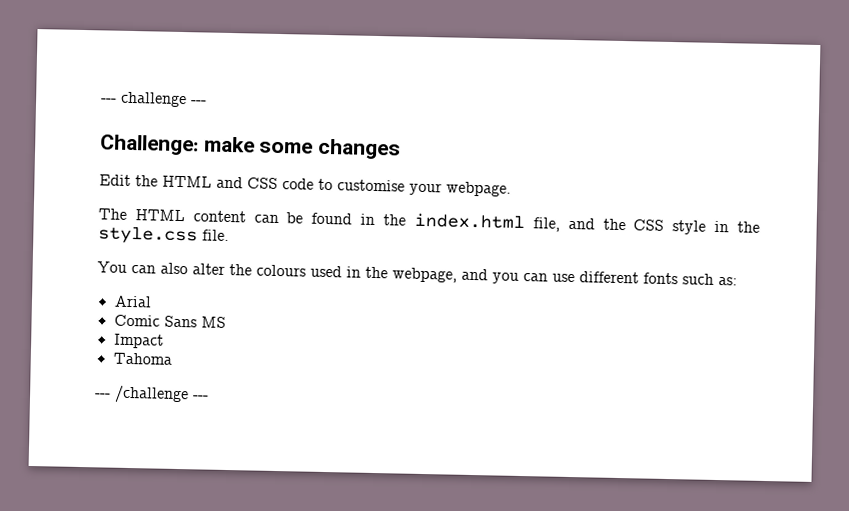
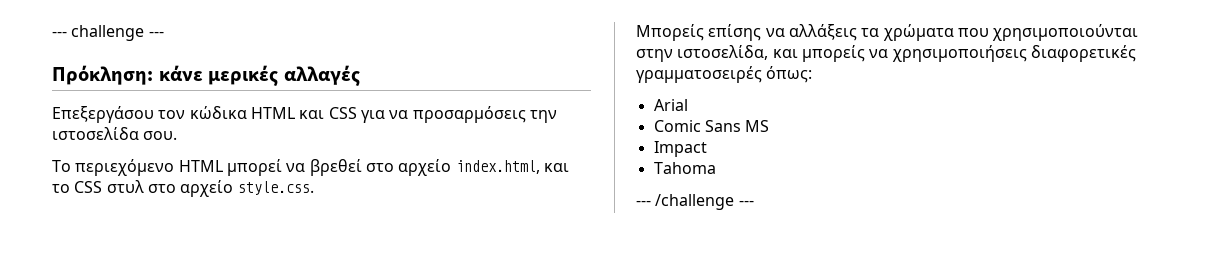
- Challenge: make some changes
- Edit the HTML and CSS code to customise your webpage.
- The HTML content can be found in the index.html file, and the CSS style in the style.css file.
- You can also alter the colours used in the webpage, and you can use different fonts such as:
+ Πρόκληση: κάνε μερικές αλλαγές
+ Επεξεργάσου τον κώδικα HTML και CSS για να προσαρμόσεις την ιστοσελίδα σου.
+ Το περιεχόμενο HTML μπορεί να βρεθεί στο αρχείο index.html, και το CSS στυλ στο αρχείο style.css.
+ Μπορείς επίσης να αλλάξεις τα χρώματα που χρησιμοποιούνται στην ιστοσελίδα, και μπορείς να χρησιμοποιήσεις διαφορετικές γραμματοσειρές όπως:

